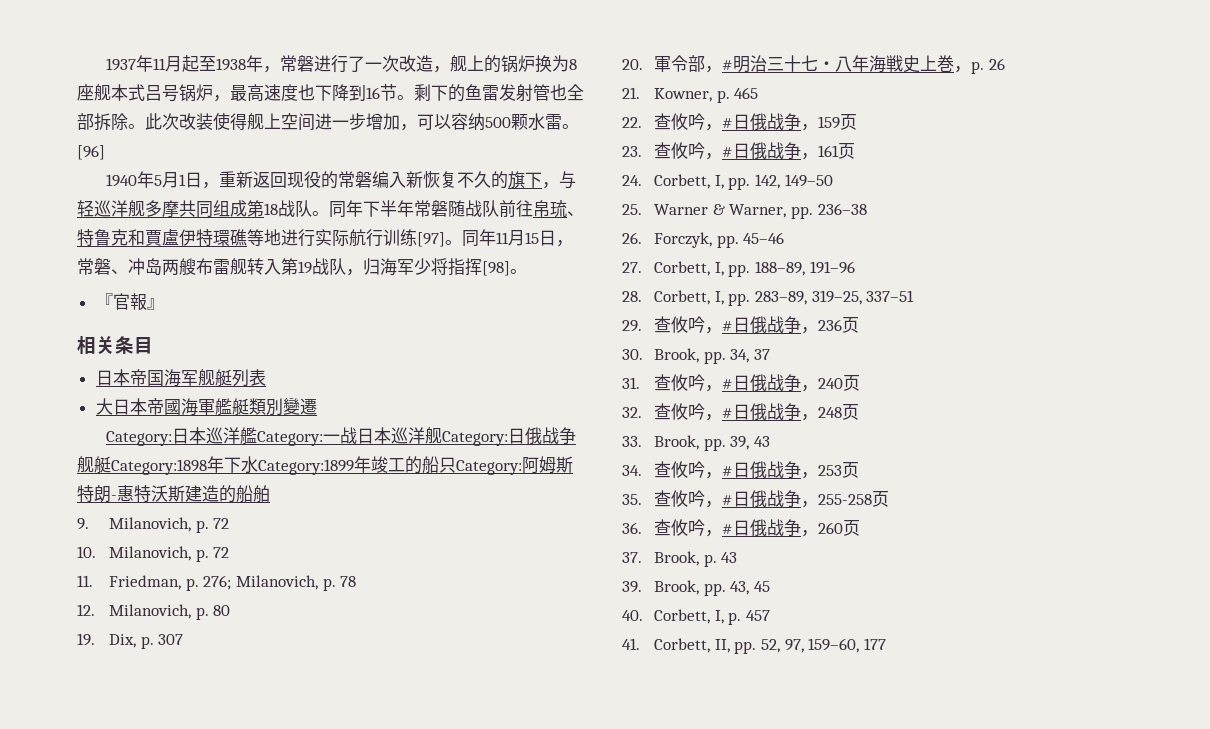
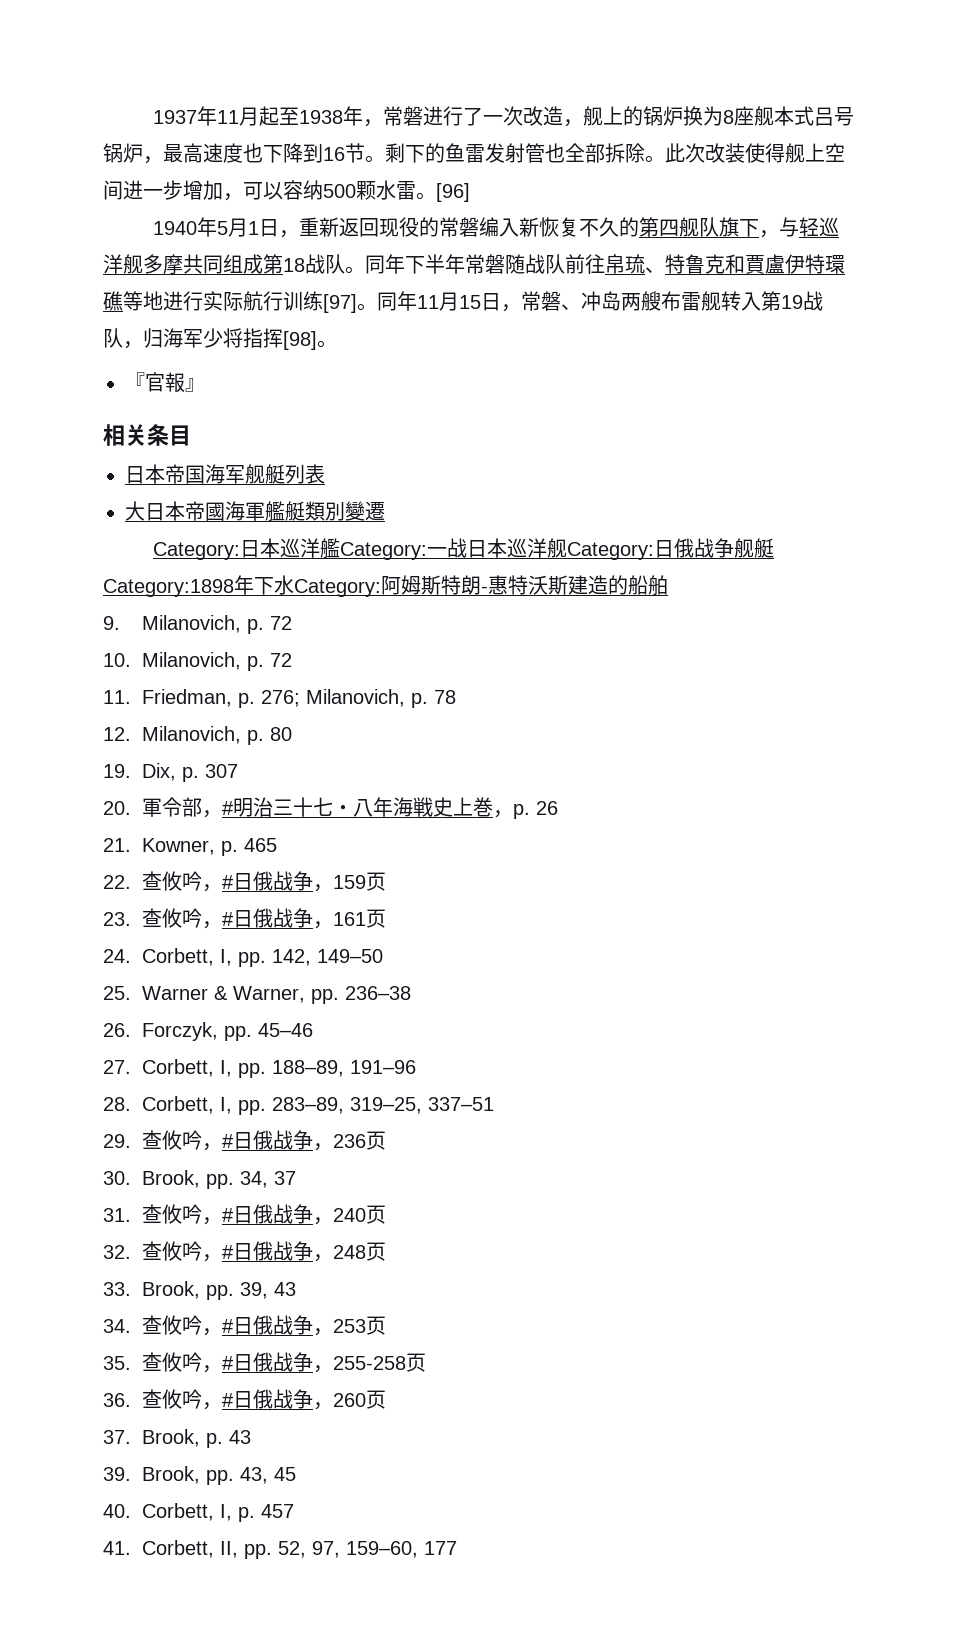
- 1940年5月1日，重新返回现役的常磐编入新恢复不久的旗下，与轻巡洋舰多摩共同组成第18战队。
+ 1940年5月1日，重新返回现役的常磐编入新恢复不久的第四舰队旗下，与轻巡洋舰多摩共同组成第18战队。
- Category:日本巡洋艦Category:一战日本巡洋舰Category:日俄战争舰艇Category:1898年下水Category:1899年竣工的船只Category:阿姆斯特朗-惠特沃斯建造的船舶
+ Category:日本巡洋艦Category:一战日本巡洋舰Category:日俄战争舰艇Category:1898年下水Category:阿姆斯特朗-惠特沃斯建造的船舶

